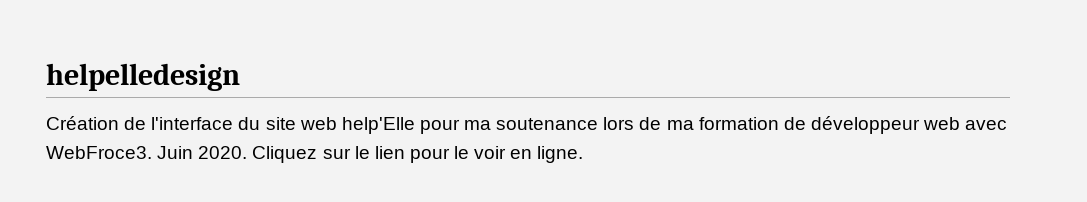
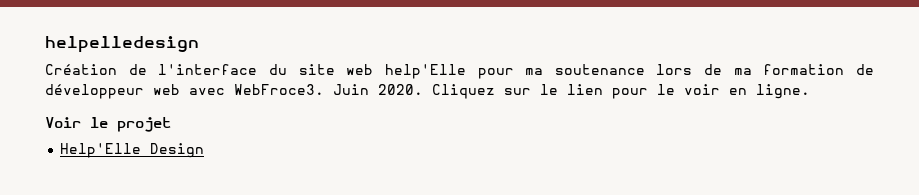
+ Voir le projet
+ Help'Elle Design

